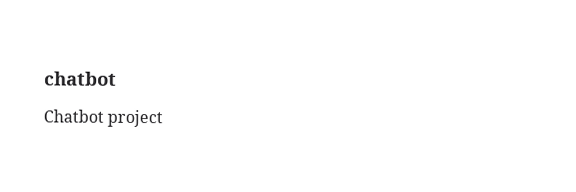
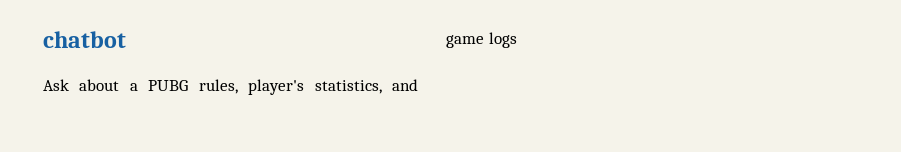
- Chatbot project
+ Ask about a PUBG rules, player's statistics, and game logs

